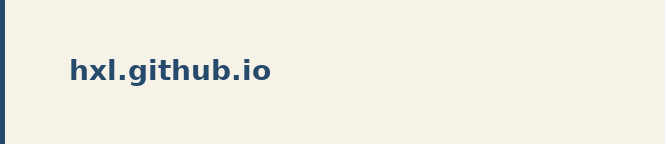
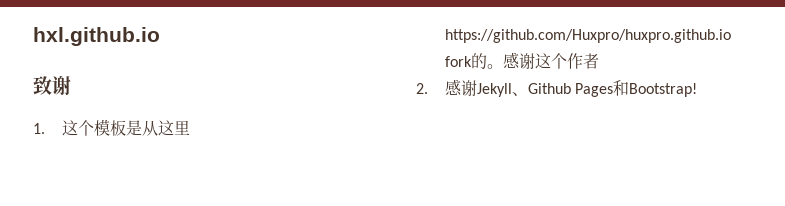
+ 致谢
+ 1.这个模板是从这里https://github.com/Huxpro/huxpro.github.io fork的。感谢这个作者
+ 2.感谢Jekyll、Github Pages和Bootstrap!

